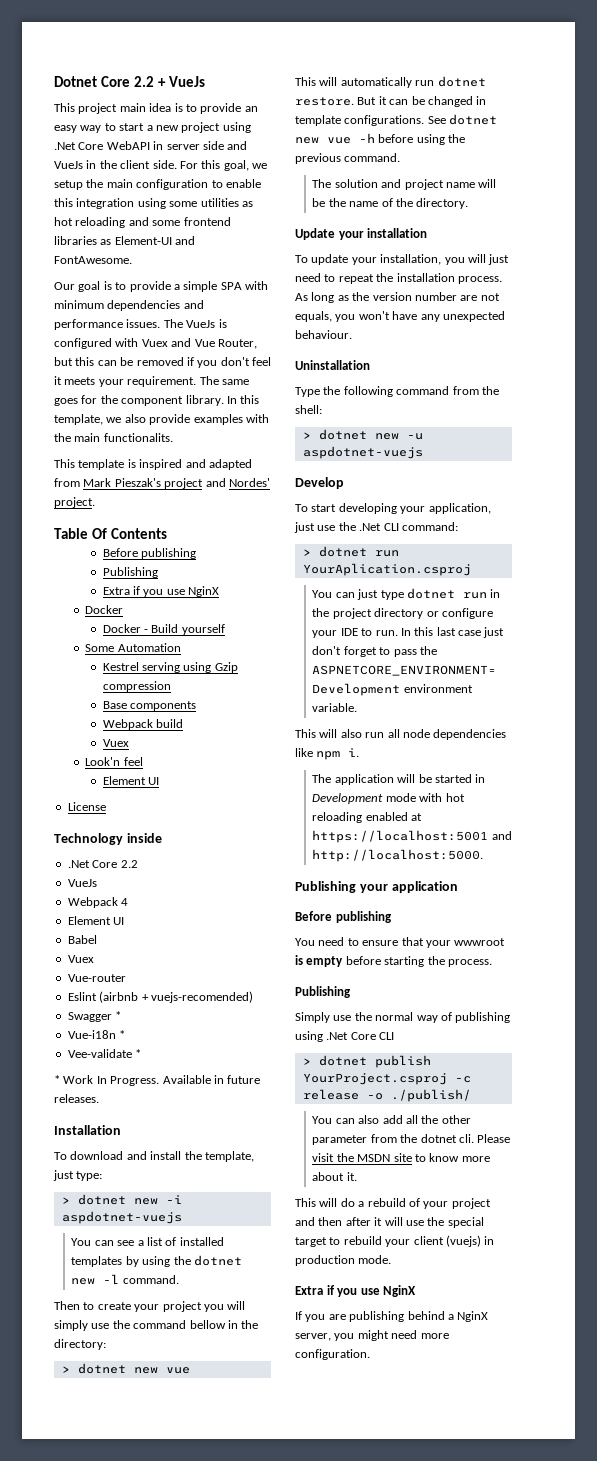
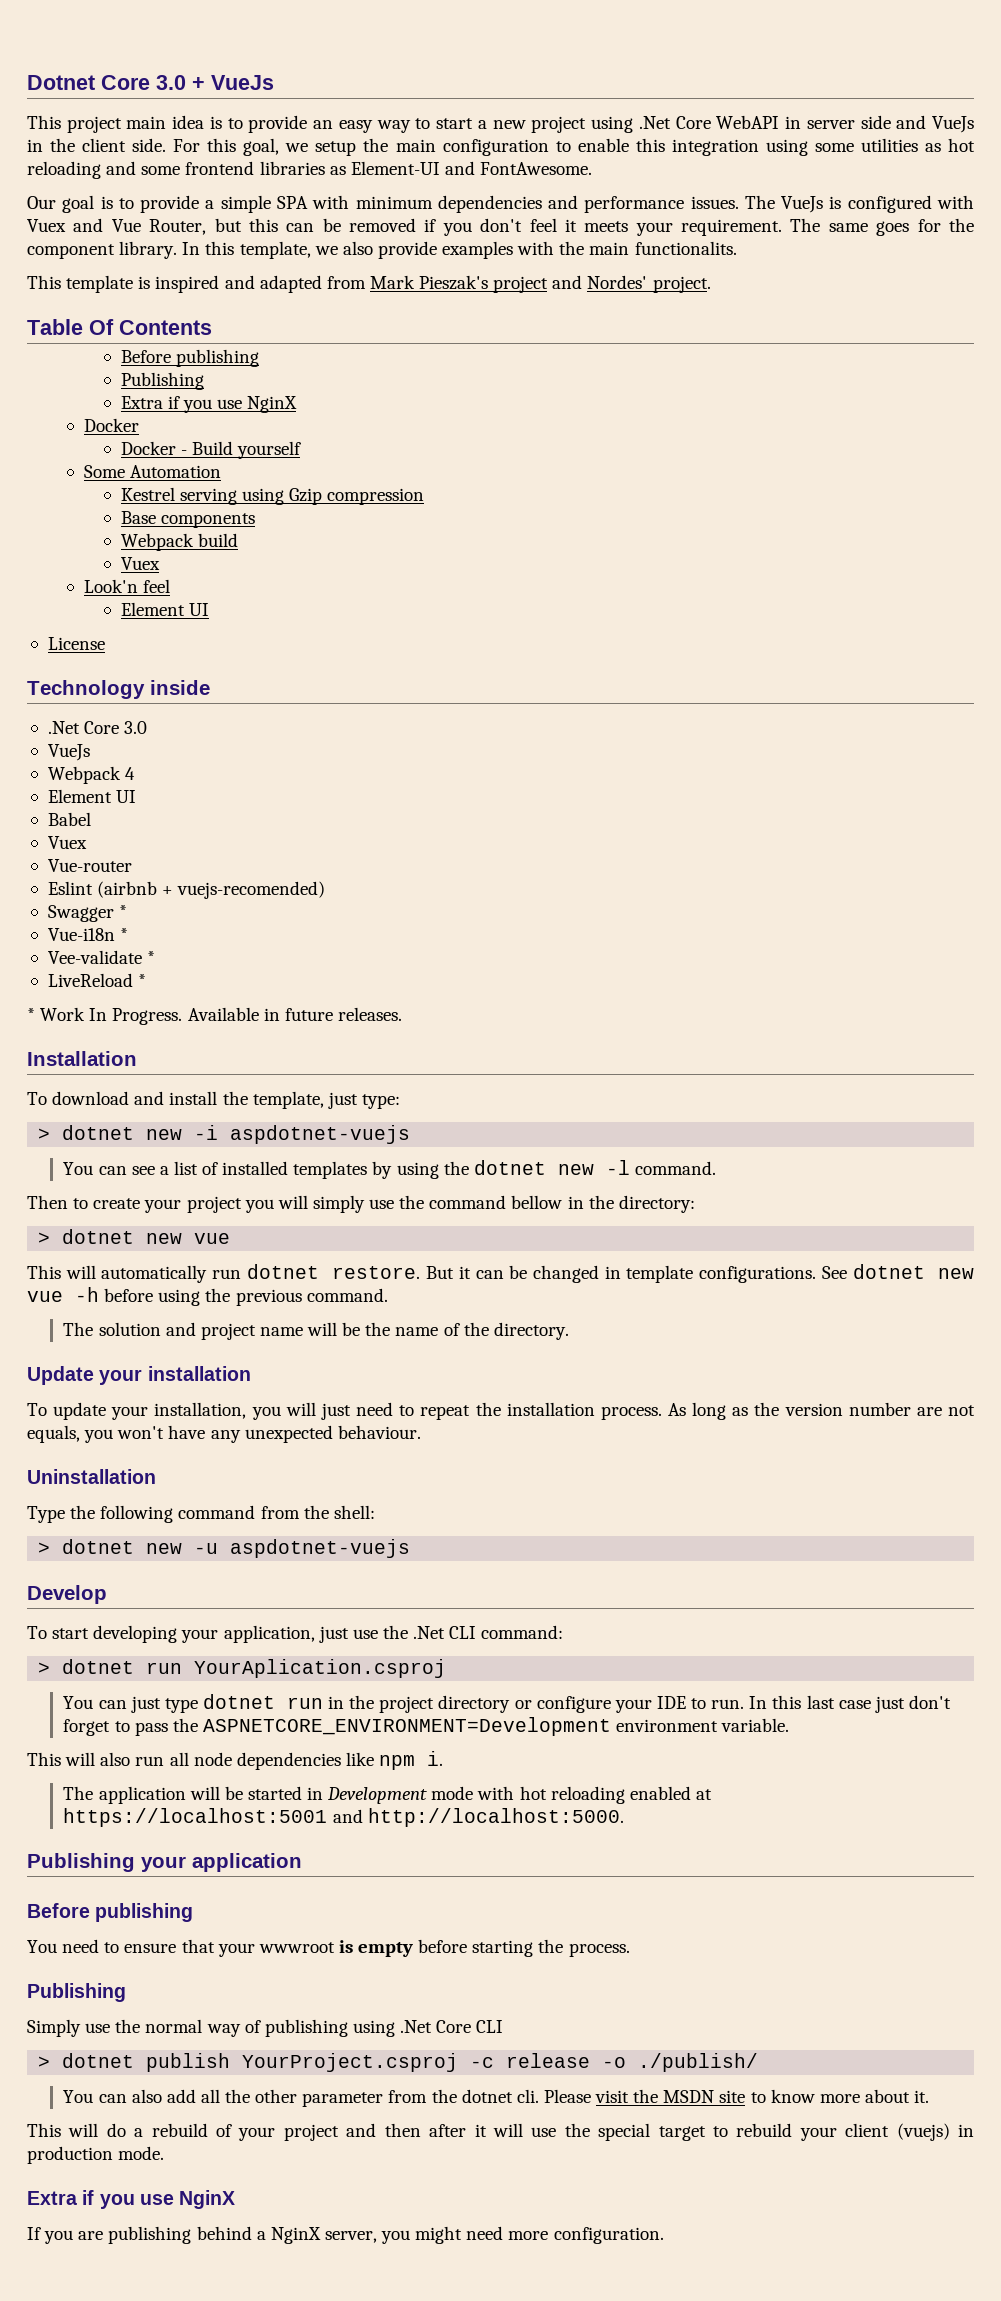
- Dotnet Core 2.2 + VueJs
+ Dotnet Core 3.0 + VueJs
- .Net Core 2.2
+ .Net Core 3.0
+ LiveReload *

